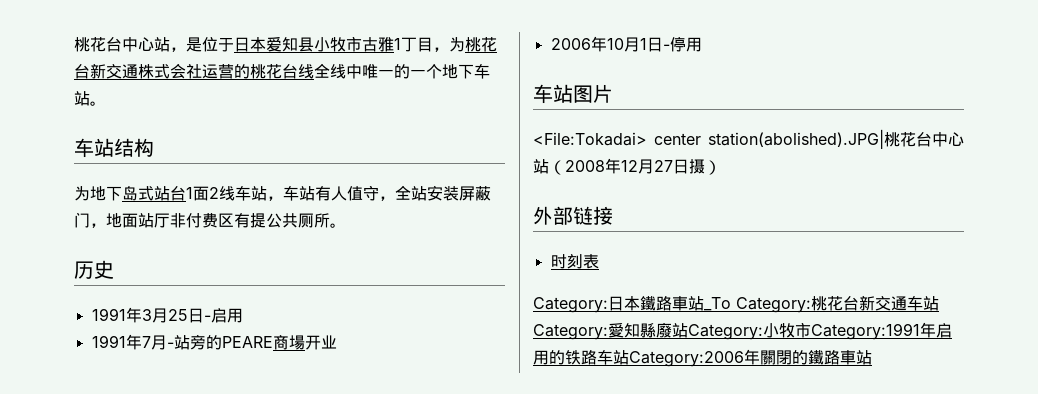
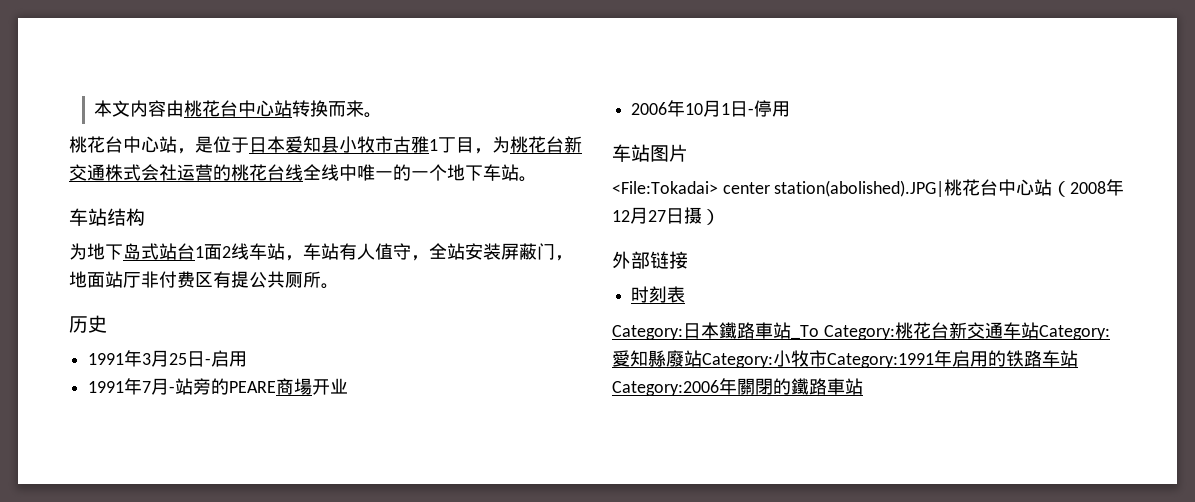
+ 本文内容由桃花台中心站转换而来。

